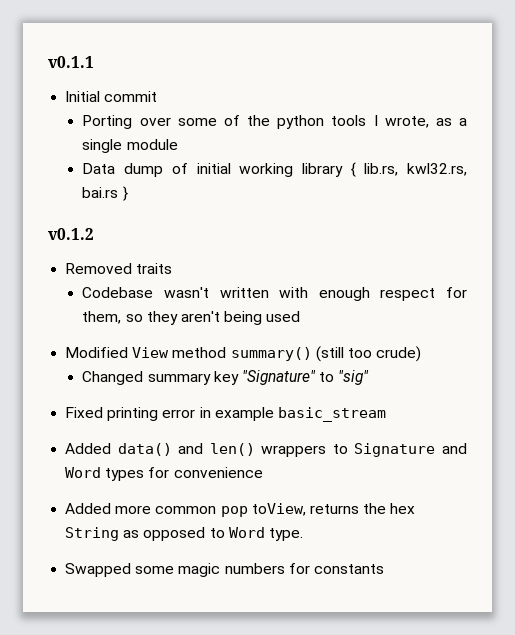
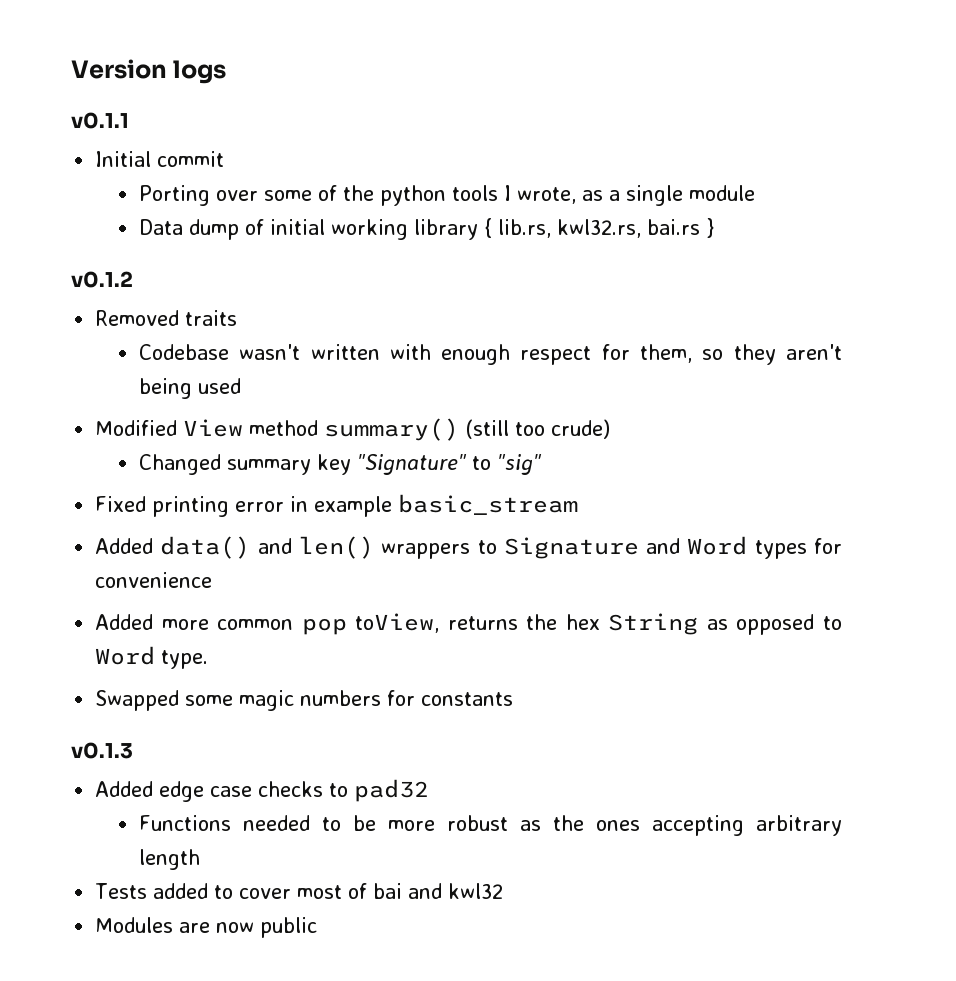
+ Version logs
+ v0.1.3
+ Added edge case checks to pad32
+ Functions needed to be more robust as the ones accepting arbitrary length
+ Tests added to cover most of bai and kwl32
+ Modules are now public

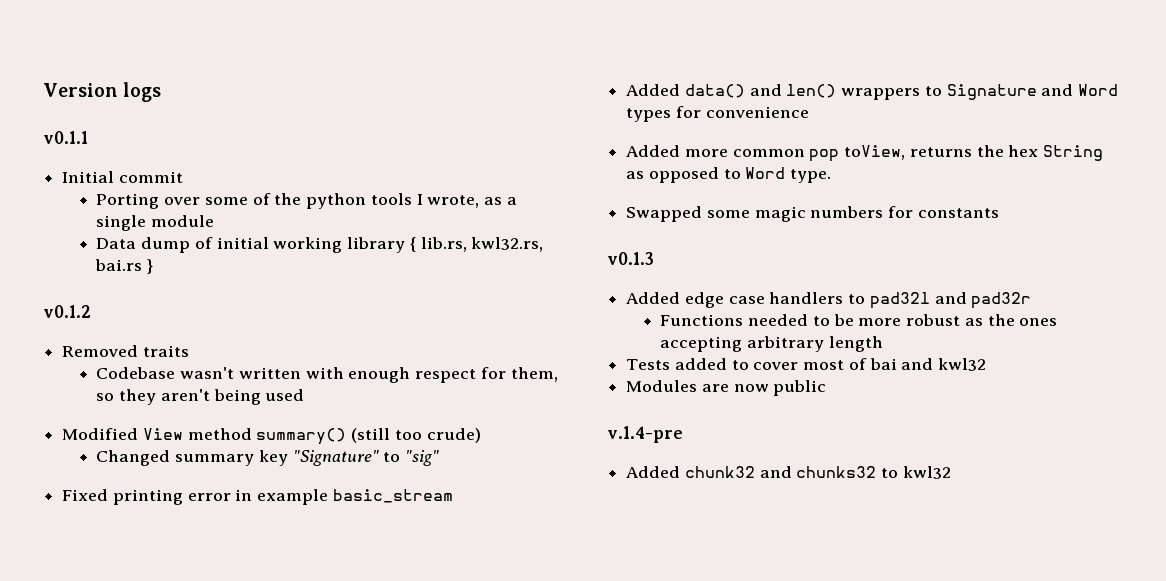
- Added edge case checks to pad32
+ Added edge case handlers to pad32l and pad32r
+ v.1.4-pre
+ Added chunk32 and chunks32 to kwl32

